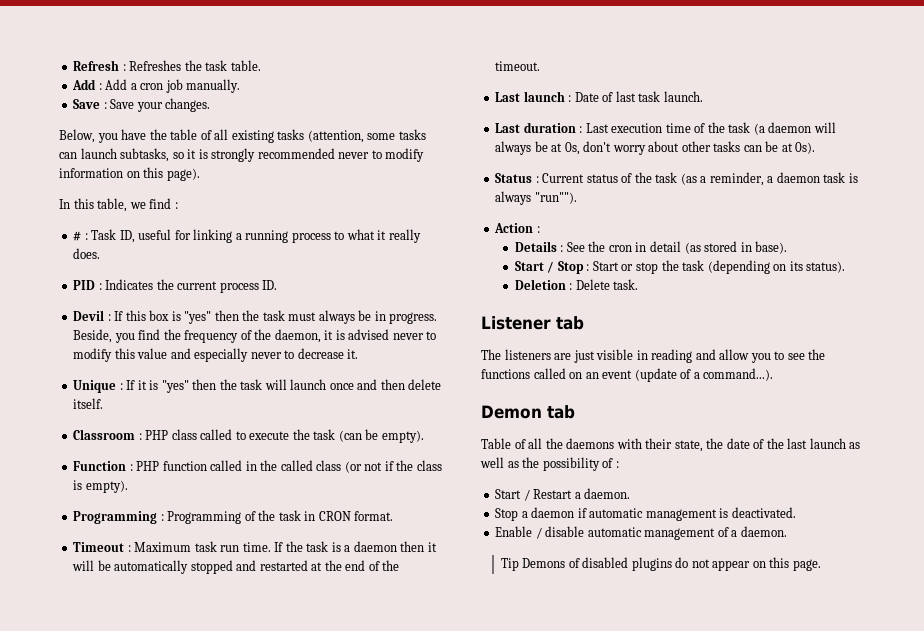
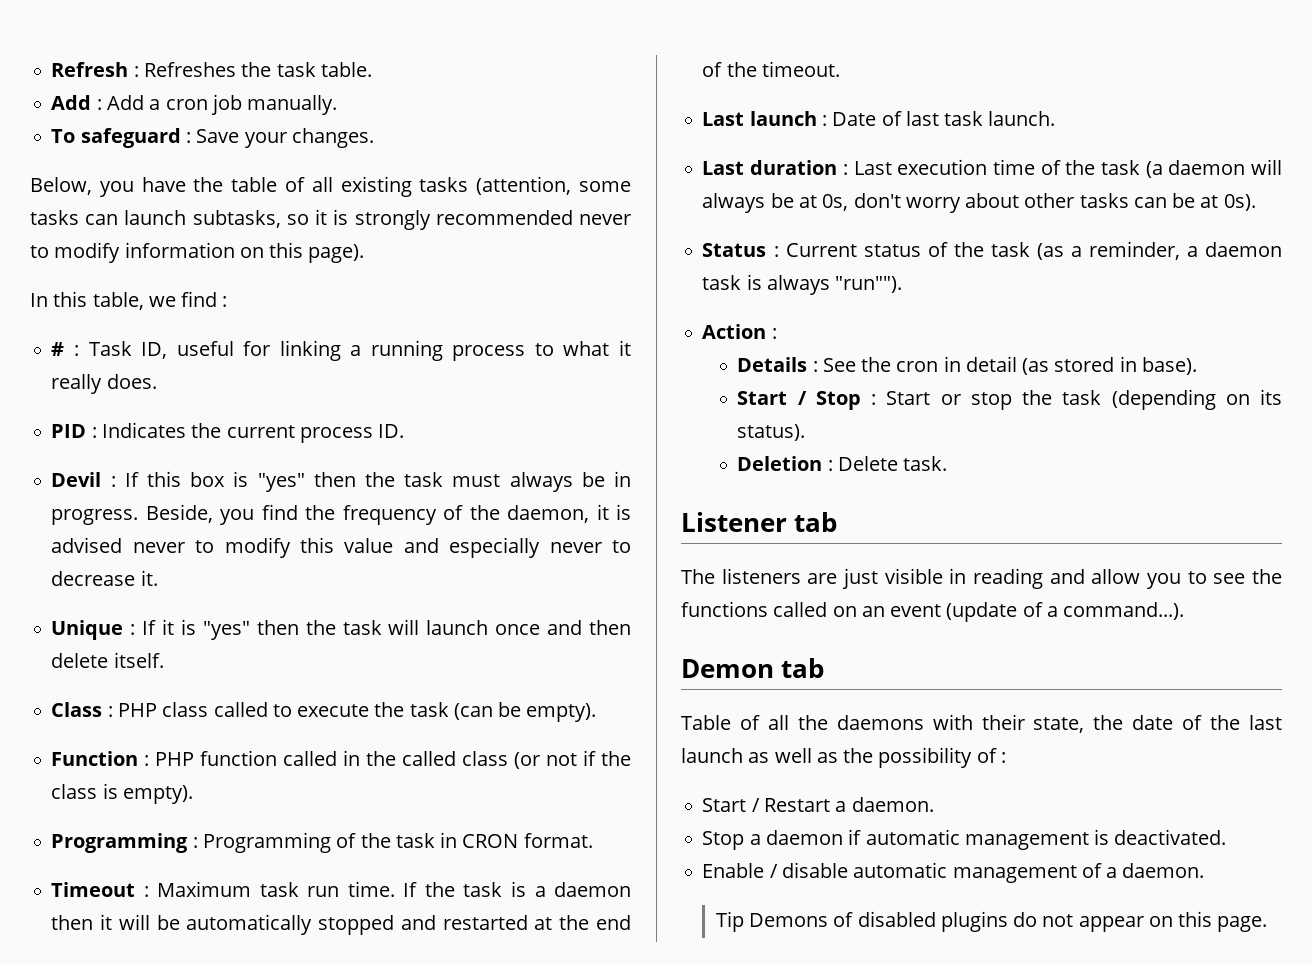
- Save : Save your changes.
+ To safeguard : Save your changes.
- Classroom : PHP class called to execute the task (can be empty).
+ Class : PHP class called to execute the task (can be empty).

